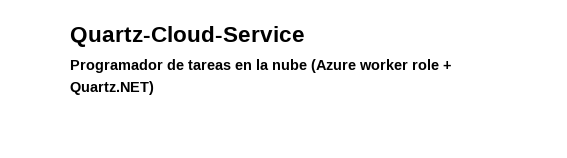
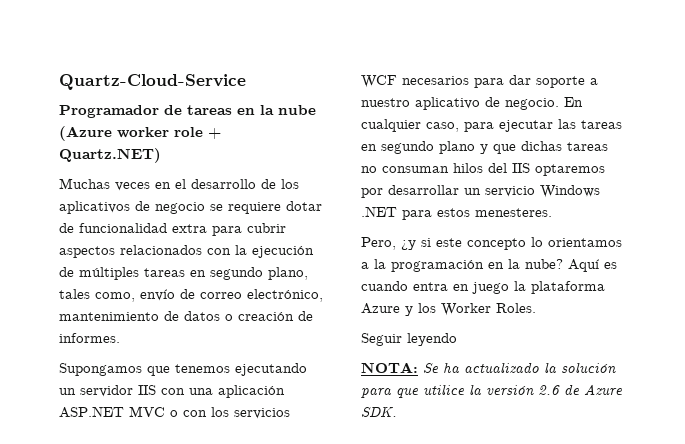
+ Muchas veces en el desarrollo de los aplicativos de negocio se requiere dotar de funcionalidad extra para cubrir aspectos relacionados con la ejecución de múltiples tareas en segundo plano, tales como, envío de correo electrónico, mantenimiento de datos o creación de informes.
+ Supongamos que tenemos ejecutando un servidor IIS con una aplicación ASP.NET MVC o con los servicios WCF necesarios para dar soporte a nuestro aplicativo de negocio. En cualquier caso, para ejecutar las tareas en segundo plano y que dichas tareas no consuman hilos del IIS optaremos por desarrollar un servicio Windows .NET para estos menesteres.
+ Pero, ¿y si este concepto lo orientamos a la programación en la nube? Aquí es cuando entra en juego la plataforma Azure y los Worker Roles.
+ Seguir leyendo
+ NOTA: Se ha actualizado la solución para que utilice la versión 2.6 de Azure SDK.

